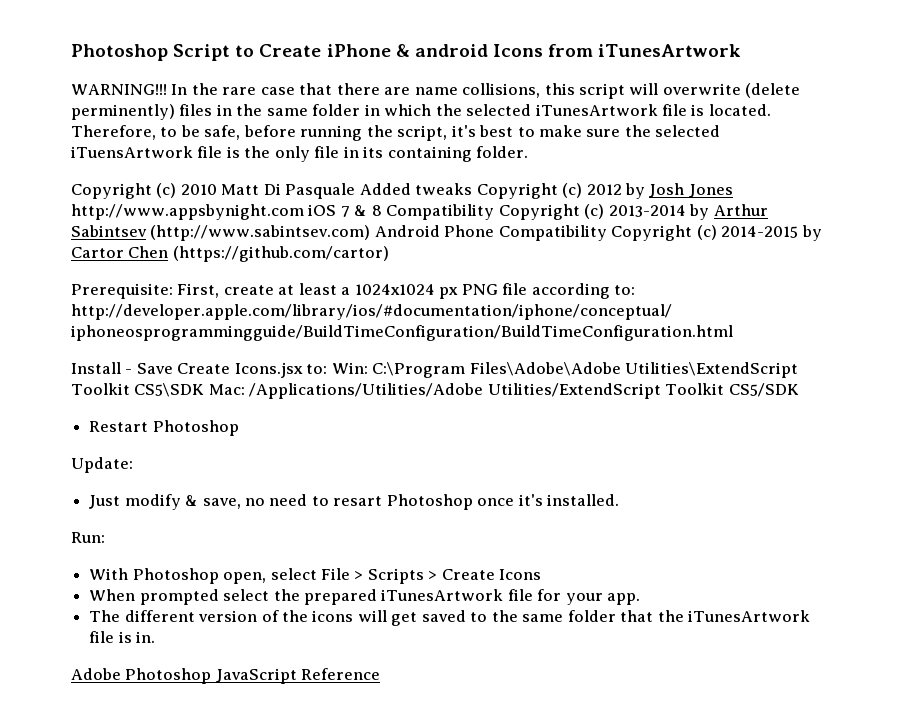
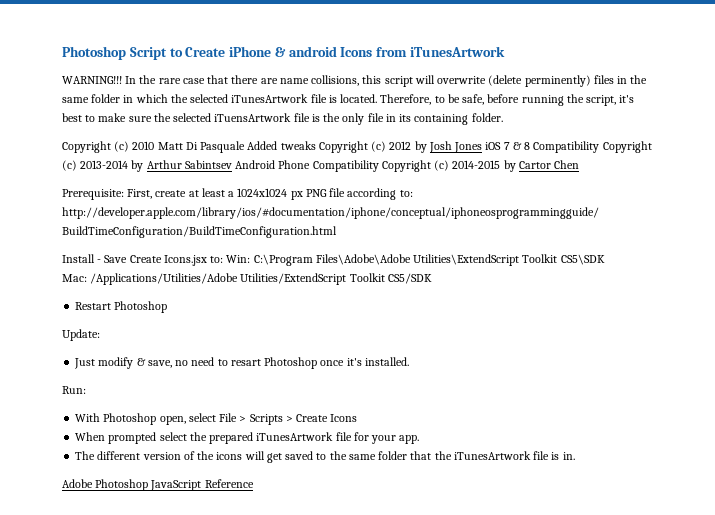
- Copyright (c) 2010 Matt Di Pasquale Added tweaks Copyright (c) 2012 by Josh Jones http://www.appsbynight.com iOS 7 & 8 Compatibility Copyright (c) 2013-2014 by Arthur Sabintsev (http://www.sabintsev.com) Android Phone Compatibility Copyright (c) 2014-2015 by Cartor Chen (https://github.com/cartor)
+ Copyright (c) 2010 Matt Di Pasquale Added tweaks Copyright (c) 2012 by Josh Jones iOS 7 & 8 Compatibility Copyright (c) 2013-2014 by Arthur Sabintsev Android Phone Compatibility Copyright (c) 2014-2015 by Cartor Chen
- Install - Save Create Icons.jsx to: Win: C:\Program Files\Adobe\Adobe Utilities\ExtendScript Toolkit CS5\SDK Mac: /Applications/Utilities/Adobe Utilities/ExtendScript Toolkit CS5/SDK
+ Install - Save Create Icons.jsx to: Win: C:\Program Files\Adobe\Adobe Utilities\ExtendScript Toolkit CS5\SDK
+ Mac: /Applications/Utilities/Adobe Utilities/ExtendScript Toolkit CS5/SDK

